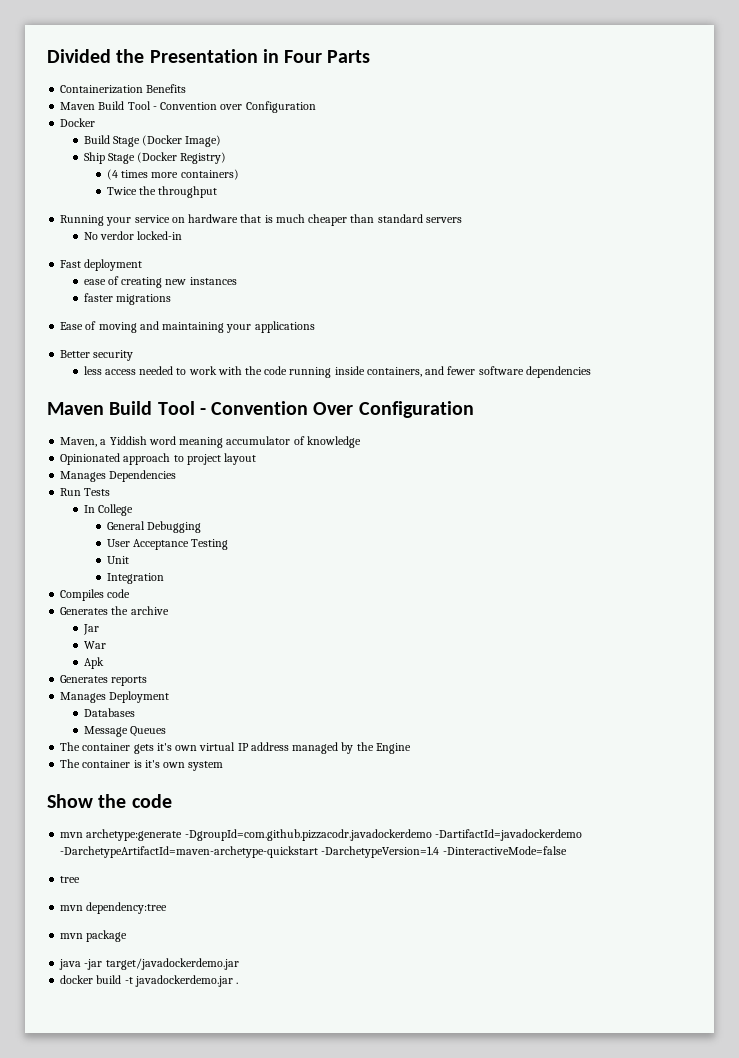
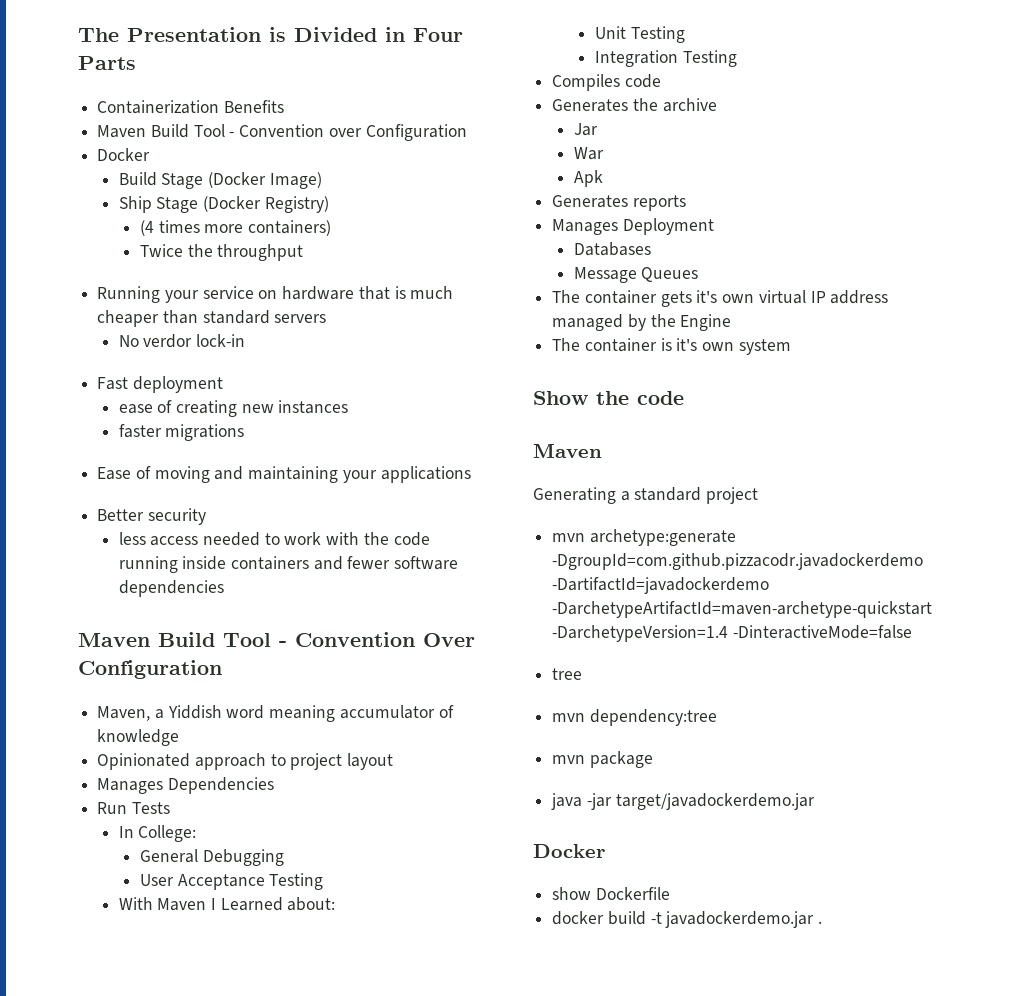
- Divided the Presentation in Four Parts
+ The Presentation is Divided in Four Parts
- No verdor locked-in
+ No verdor lock-in
- less access needed to work with the code running inside containers, and fewer software dependencies
+ less access needed to work with the code running inside containers and fewer software dependencies
- In College
+ In College:
+ With Maven I Learned about:
- Unit
+ Unit Testing
- Integration
+ Integration Testing
  Show the code
+ Maven
+ Generating a standard project
  java -jar target/javadockerdemo.jar
+ Docker
+ show Dockerfile

